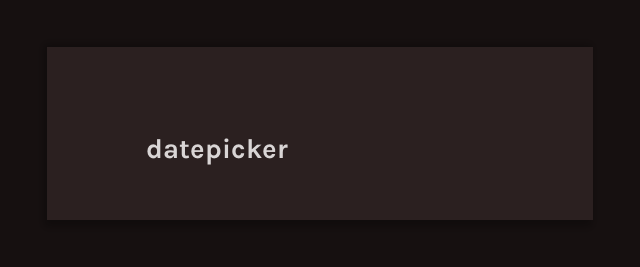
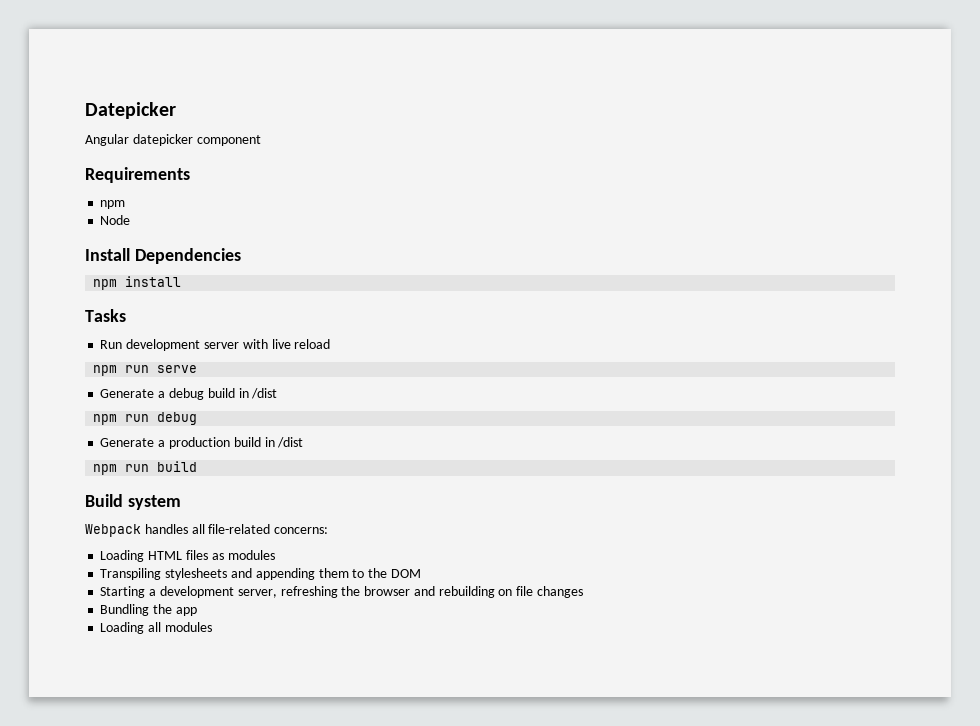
- datepicker
+ Datepicker
+ Angular datepicker component
+ Requirements
+ npm
+ Node
+ Install Dependencies
+ npm install
+ Tasks
+ Run development server with live reload
+ npm run serve
+ Generate a debug build in /dist
+ npm run debug
+ Generate a production build in /dist
+ npm run build
+ Build system
+ Webpack handles all file-related concerns:
+ Loading HTML files as modules
+ Transpiling stylesheets and appending them to the DOM
+ Starting a development server, refreshing the browser and rebuilding on file changes
+ Bundling the app
+ Loading all modules

